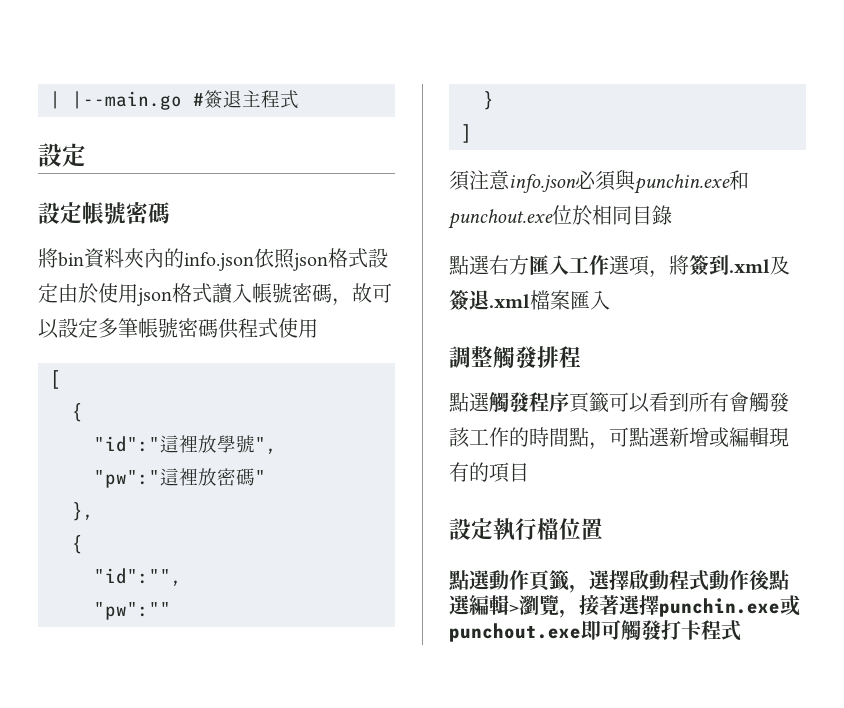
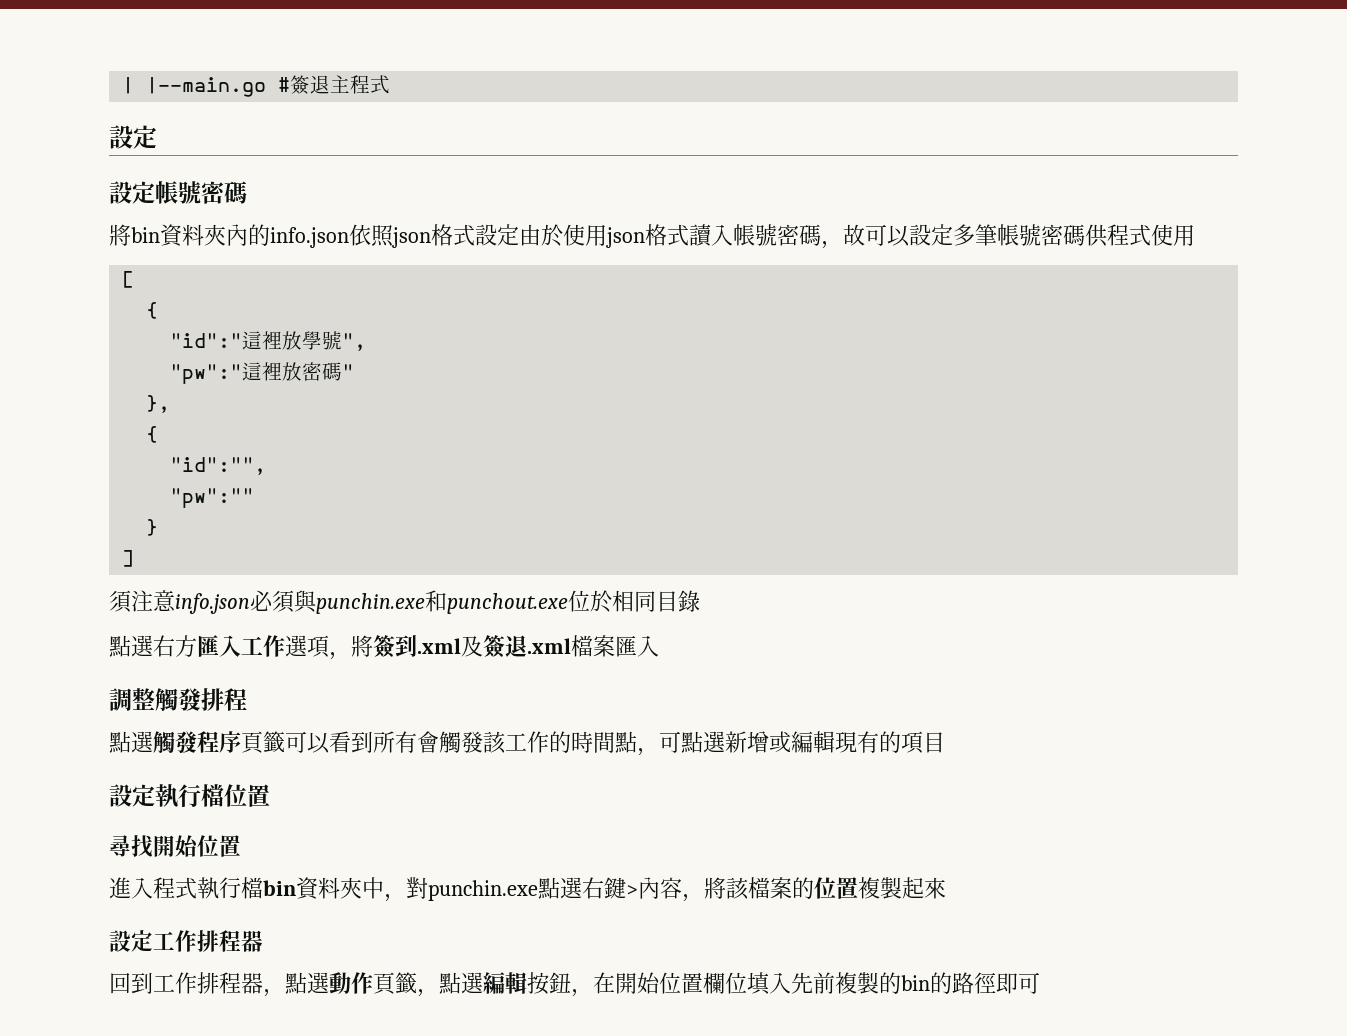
- 點選動作頁籤，選擇啟動程式動作後點選編輯>瀏覽，接著選擇punchin.exe或punchout.exe即可觸發打卡程式
+ 尋找開始位置
+ 進入程式執行檔bin資料夾中，對punchin.exe點選右鍵>內容，將該檔案的位置複製起來
+ 設定工作排程器
+ 回到工作排程器，點選動作頁籤，點選編輯按鈕，在開始位置欄位填入先前複製的bin的路徑即可

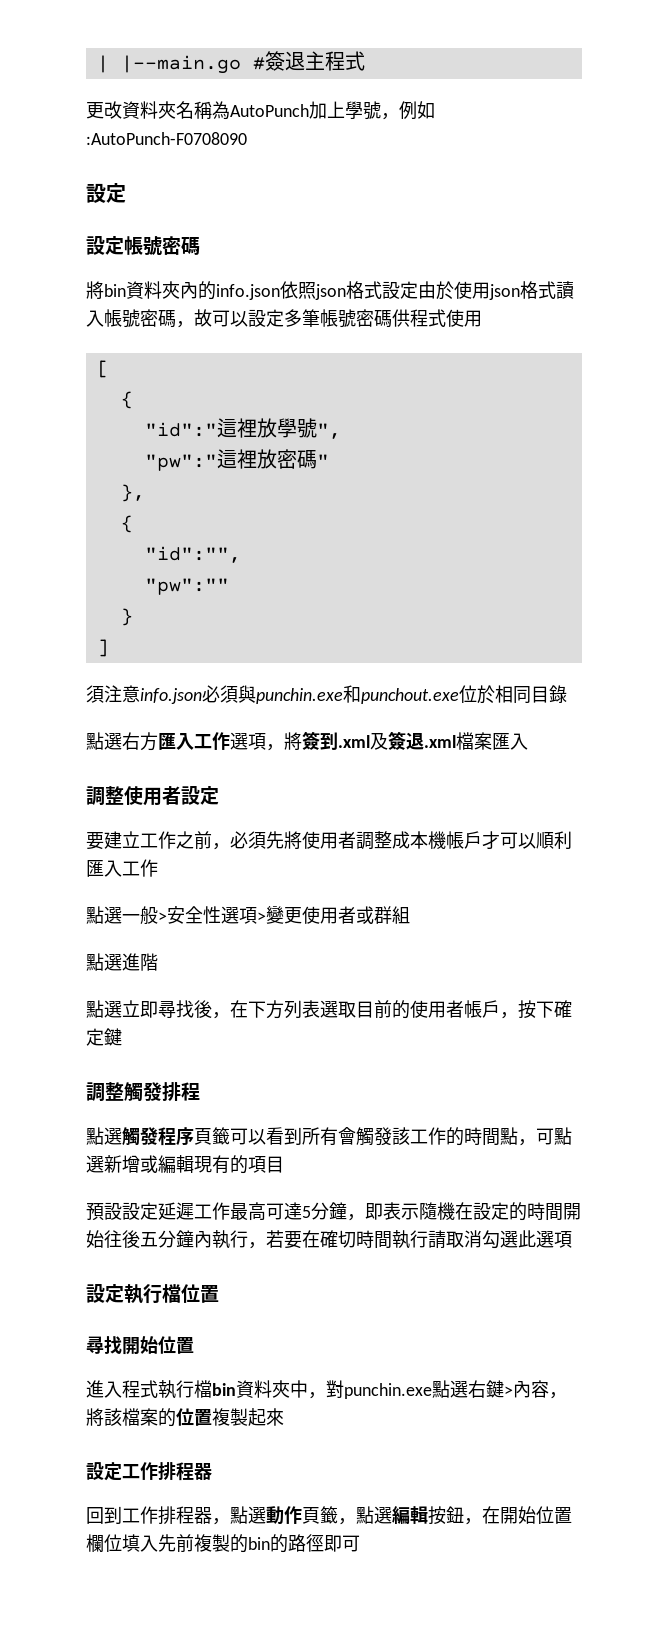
+ 更改資料夾名稱為AutoPunch加上學號，例如:AutoPunch-F0708090
+ 調整使用者設定
+ 要建立工作之前，必須先將使用者調整成本機帳戶才可以順利匯入工作
+ 點選一般>安全性選項>變更使用者或群組
+ 點選進階
+ 點選立即尋找後，在下方列表選取目前的使用者帳戶，按下確定鍵
+ 預設設定延遲工作最高可達5分鐘，即表示隨機在設定的時間開始往後五分鐘內執行，若要在確切時間執行請取消勾選此選項

